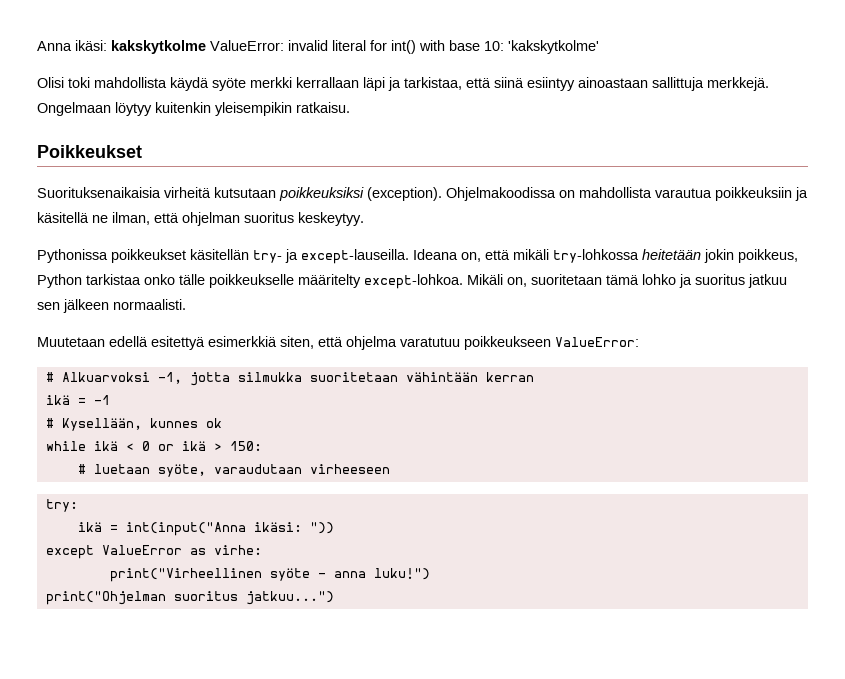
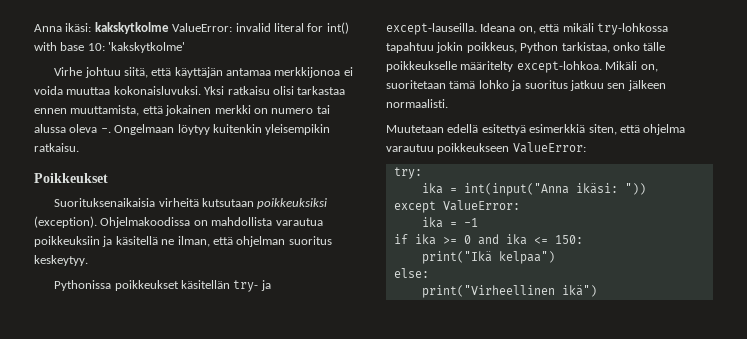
- Olisi toki mahdollista käydä syöte merkki kerrallaan läpi ja tarkistaa, että siinä esiintyy ainoastaan sallittuja merkkejä.
+ Virhe johtuu siitä, että käyttäjän antamaa merkkijonoa ei voida muuttaa kokonaisluvuksi. Yksi ratkaisu olisi tarkastaa ennen muuttamista, että jokainen merkki on numero tai alussa oleva -.
- Ideana on, että mikäli try-lohkossa heitetään jokin poikkeus, Python tarkistaa onko tälle poikkeukselle määritelty except-lohkoa.
+ Ideana on, että mikäli try-lohkossa tapahtuu jokin poikkeus, Python tarkistaa, onko tälle poikkeukselle määritelty except-lohkoa.
- Muutetaan edellä esitettyä esimerkkiä siten, että ohjelma varatutuu poikkeukseen ValueError:
+ Muutetaan edellä esitettyä esimerkkiä siten, että ohjelma varautuu poikkeukseen ValueError:
- # Alkuarvoksi -1, jotta silmukka suoritetaan vähintään kerran
- ikä = -1
- # Kysellään, kunnes ok
- while ikä < 0 or ikä > 150:
- # luetaan syöte, varaudutaan virheeseen
- ikä = int(input("Anna ikäsi: "))
+ ika = int(input("Anna ikäsi: "))
- except ValueError as virhe:
- print("Virheellinen syöte - anna luku!")
- print("Ohjelman suoritus jatkuu...")
+ except ValueError:
+ ika = -1
+ if ika >= 0 and ika <= 150:
+ print("Ikä kelpaa")
+ else:
+ print("Virheellinen ikä")

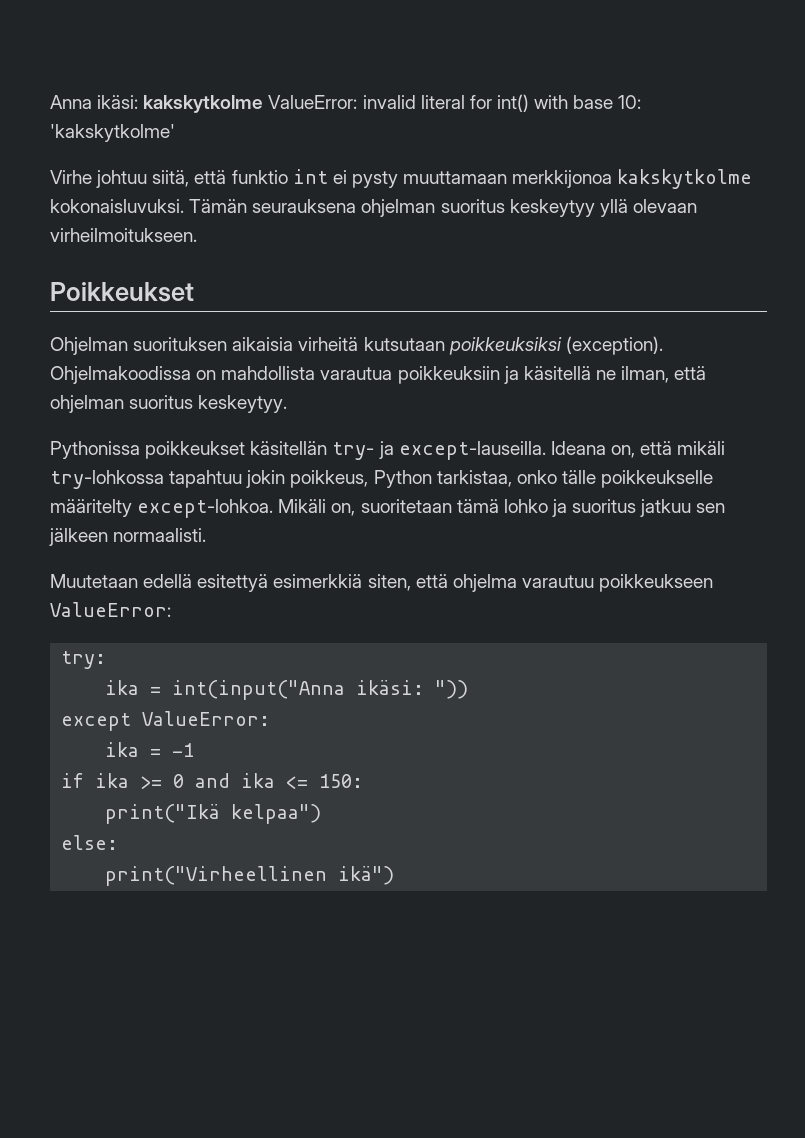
- Virhe johtuu siitä, että käyttäjän antamaa merkkijonoa ei voida muuttaa kokonaisluvuksi. Yksi ratkaisu olisi tarkastaa ennen muuttamista, että jokainen merkki on numero tai alussa oleva -. Ongelmaan löytyy kuitenkin yleisempikin ratkaisu.
+ Virhe johtuu siitä, että funktio int ei pysty muuttamaan merkkijonoa kakskytkolme kokonaisluvuksi. Tämän seurauksena ohjelman suoritus keskeytyy yllä olevaan virheilmoitukseen.
  Poikkeukset
- Suorituksenaikaisia virheitä kutsutaan poikkeuksiksi (exception).
+ Ohjelman suorituksen aikaisia virheitä kutsutaan poikkeuksiksi (exception).

